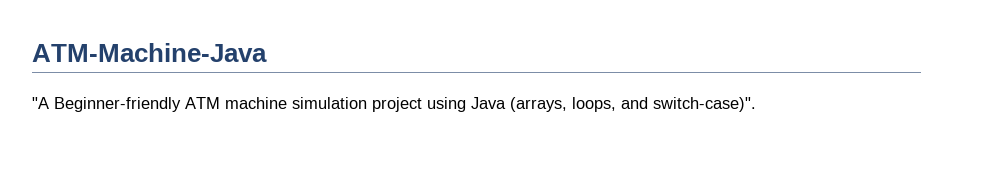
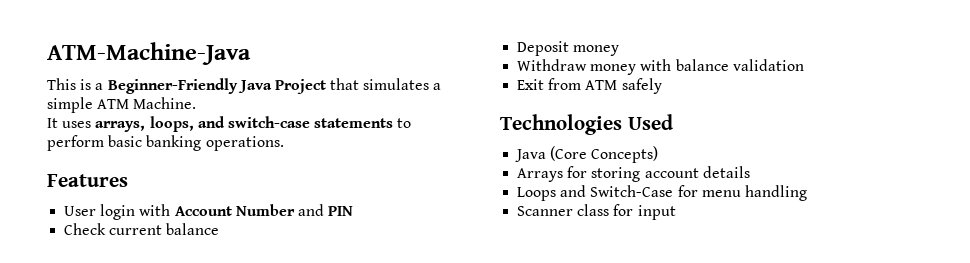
- "A Beginner-friendly ATM machine simulation project using Java (arrays, loops, and switch-case)".
+ This is a Beginner-Friendly Java Project that simulates a simple ATM Machine.
+ It uses arrays, loops, and switch-case statements to perform basic banking operations.
+ Features
+ User login with Account Number and PIN
+ Check current balance
+ Deposit money
+ Withdraw money with balance validation
+ Exit from ATM safely
+ Technologies Used
+ Java (Core Concepts)
+ Arrays for storing account details
+ Loops and Switch-Case for menu handling
+ Scanner class for input

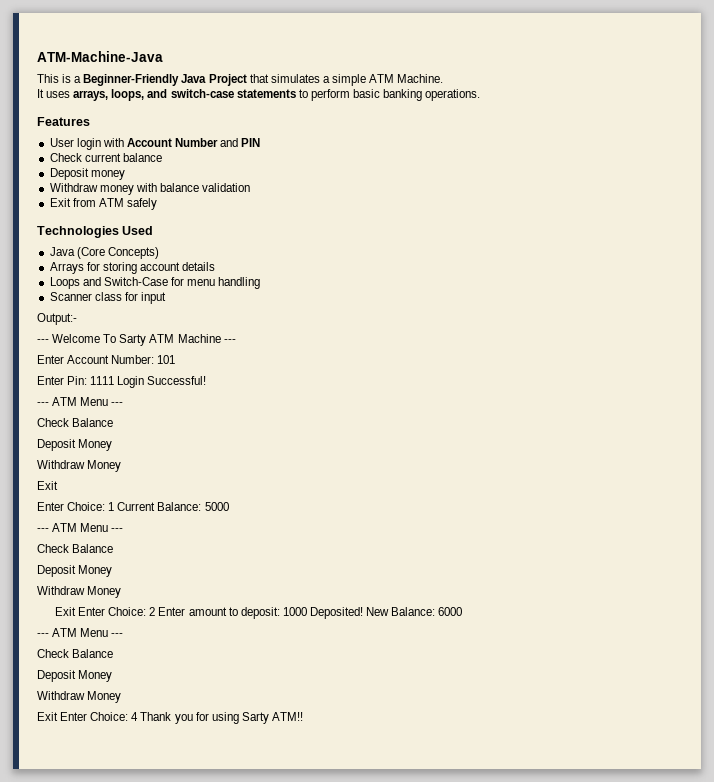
+ Output:-
+ --- Welcome To Sarty ATM Machine ---
+ Enter Account Number: 101
+ Enter Pin: 1111 Login Successful!
+ --- ATM Menu ---
+ Check Balance
+ Deposit Money
+ Withdraw Money
+ Exit
+ Enter Choice: 1 Current Balance: 5000
+ --- ATM Menu ---
+ Check Balance
+ Deposit Money
+ Withdraw Money
+ Exit Enter Choice: 2 Enter amount to deposit: 1000 Deposited! New Balance: 6000
+ --- ATM Menu ---
+ Check Balance
+ Deposit Money
+ Withdraw Money
+ Exit Enter Choice: 4 Thank you for using Sarty ATM!!

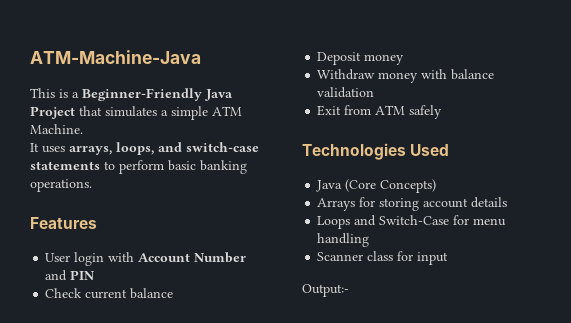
- --- Welcome To Sarty ATM Machine ---
- Enter Account Number: 101
- Enter Pin: 1111 Login Successful!
- --- ATM Menu ---
- Check Balance
- Deposit Money
- Withdraw Money
- Exit
- Enter Choice: 1 Current Balance: 5000
- --- ATM Menu ---
- Check Balance
- Deposit Money
- Withdraw Money
- Exit Enter Choice: 2 Enter amount to deposit: 1000 Deposited! New Balance: 6000
- --- ATM Menu ---
- Check Balance
- Deposit Money
- Withdraw Money
- Exit Enter Choice: 4 Thank you for using Sarty ATM!!

